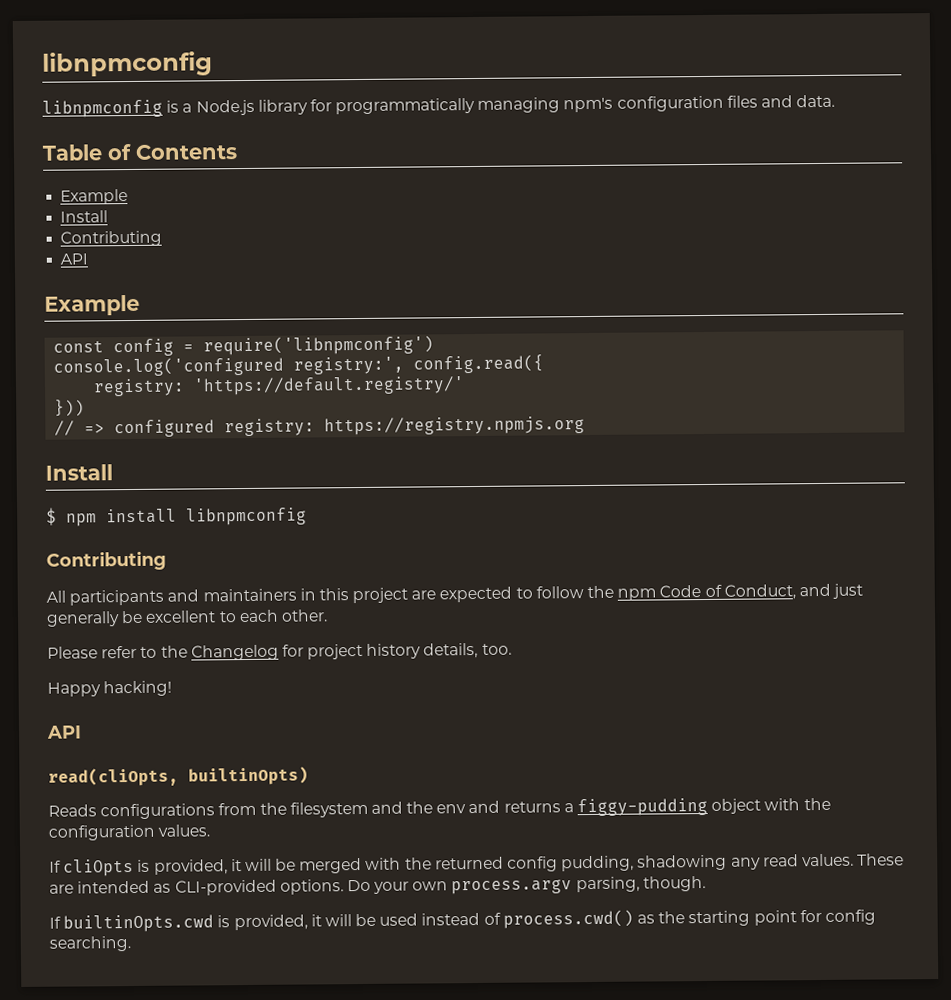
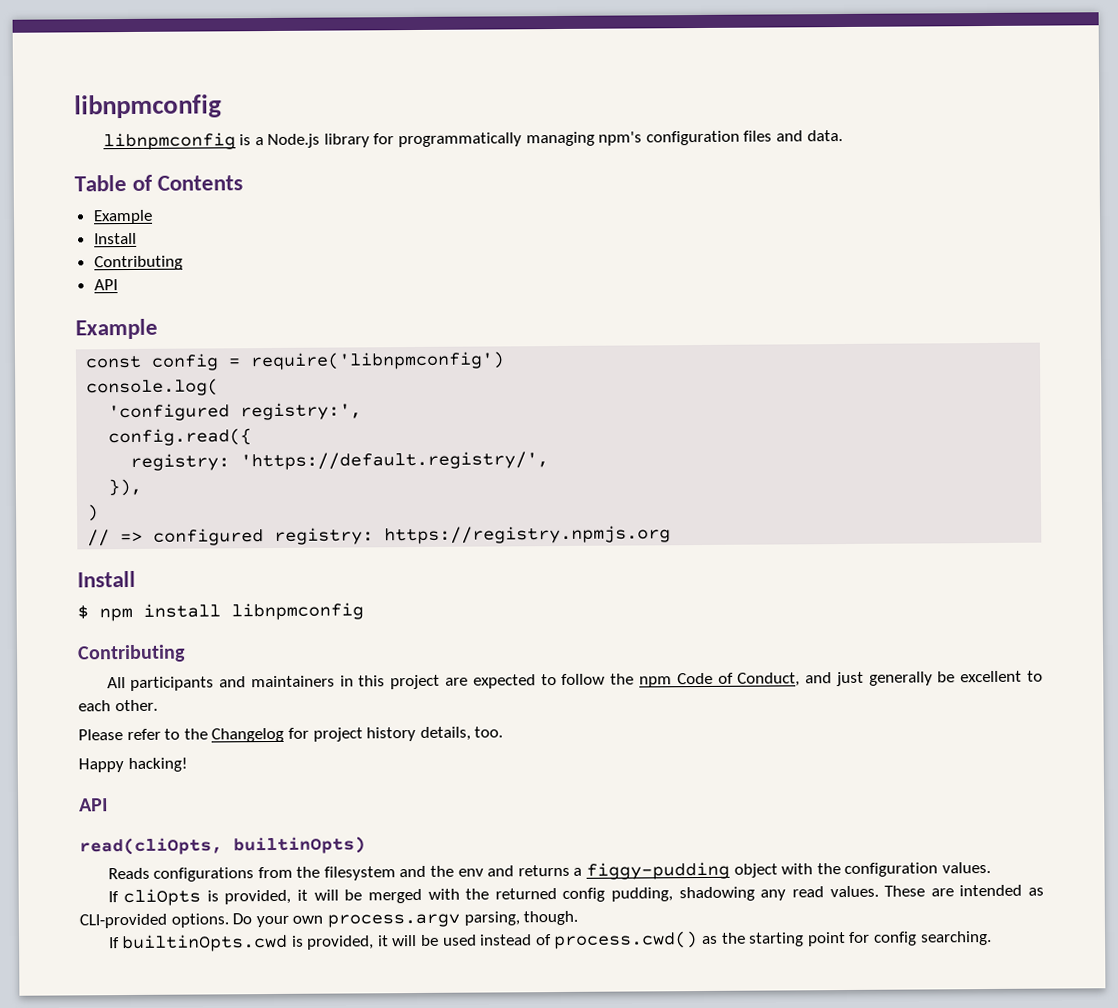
- console.log('configured registry:', config.read({
+ console.log(
+ 'configured registry:',
+ config.read({
- registry: 'https://default.registry/'
- }))
+ registry: 'https://default.registry/',
+ }),
+ )

